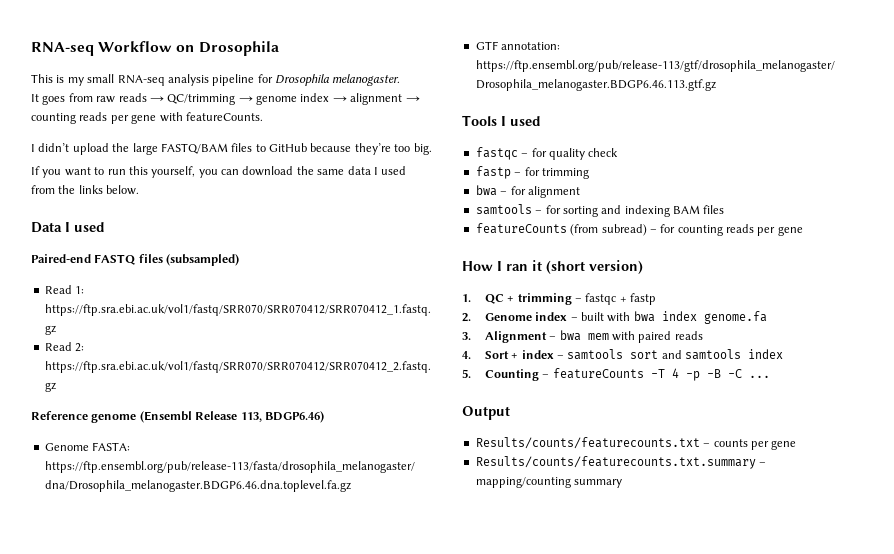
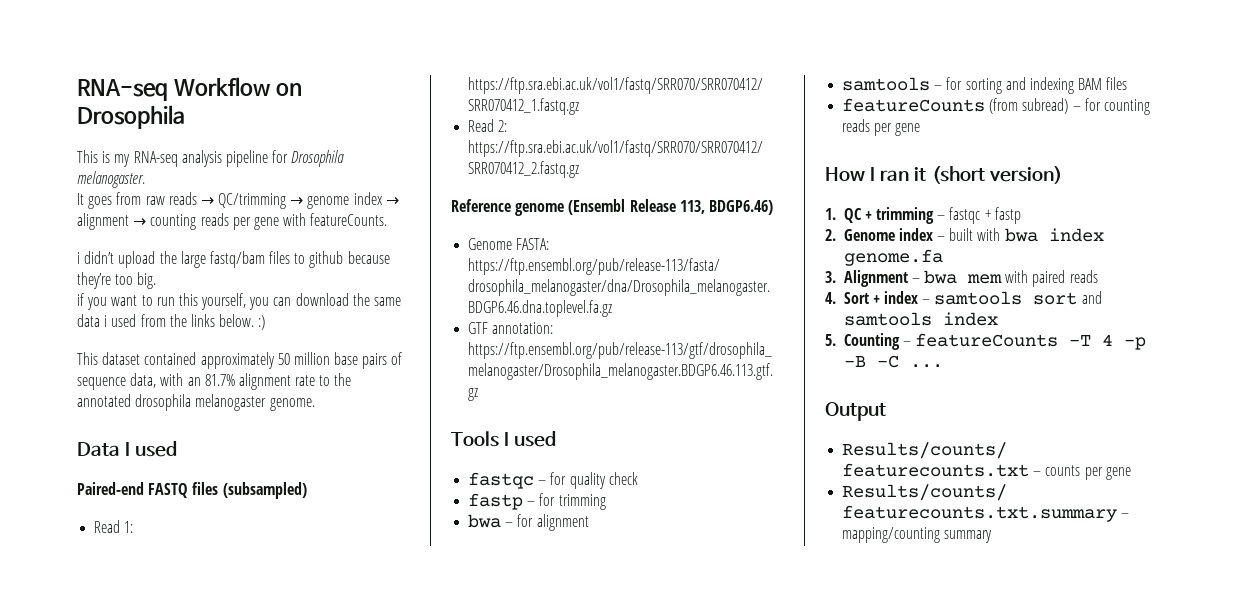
- This is my small RNA-seq analysis pipeline for Drosophila melanogaster.
+ This is my RNA-seq analysis pipeline for Drosophila melanogaster.
- I didn’t upload the large FASTQ/BAM files to GitHub because they’re too big.
+ i didn’t upload the large fastq/bam files to github because they’re too big.
- If you want to run this yourself, you can download the same data I used from the links below.
+ if you want to run this yourself, you can download the same data i used from the links below. :)
+ This dataset contained approximately 50 million base pairs of sequence data, with an 81.7% alignment rate to the annotated drosophila melanogaster genome.

